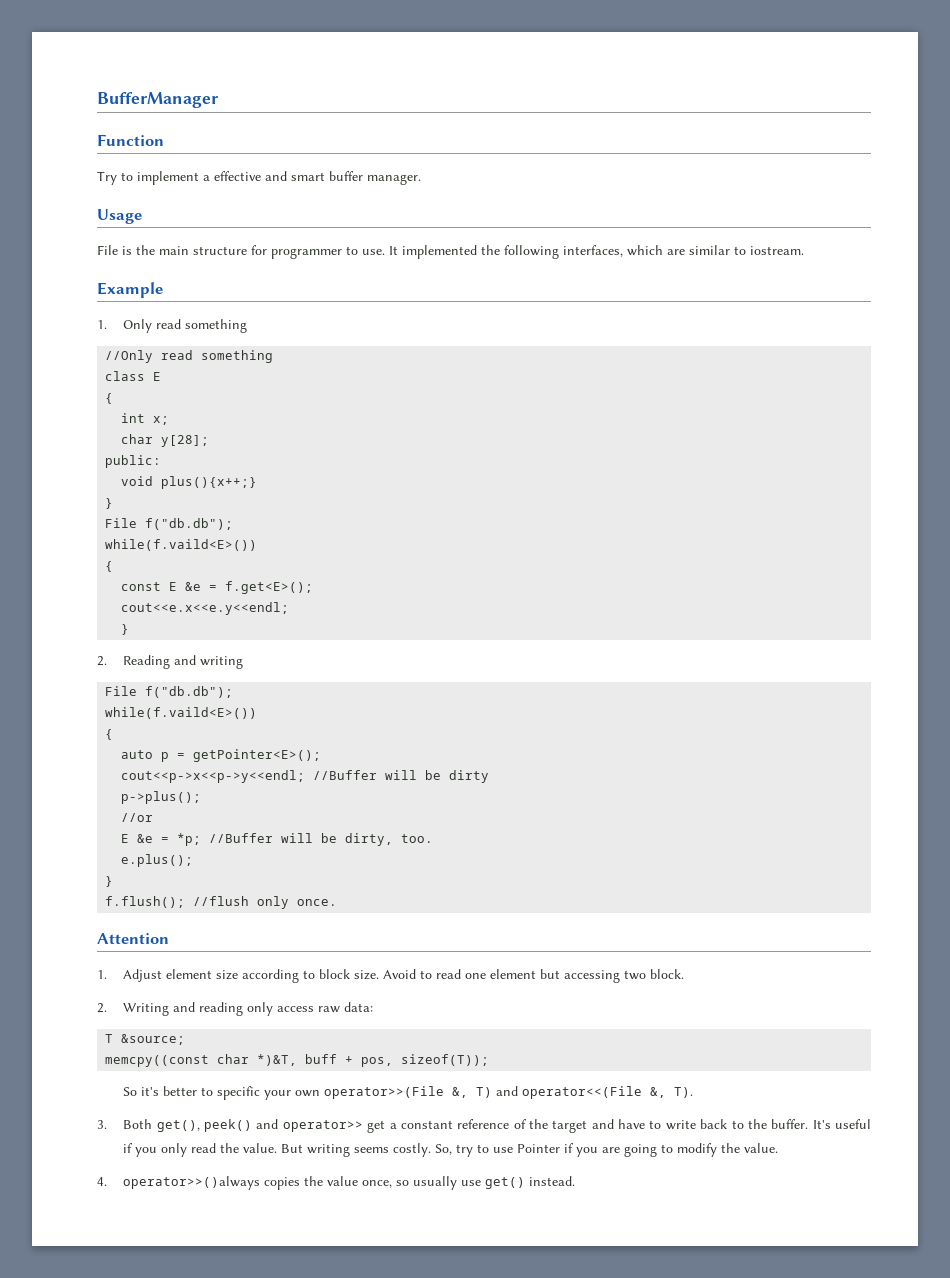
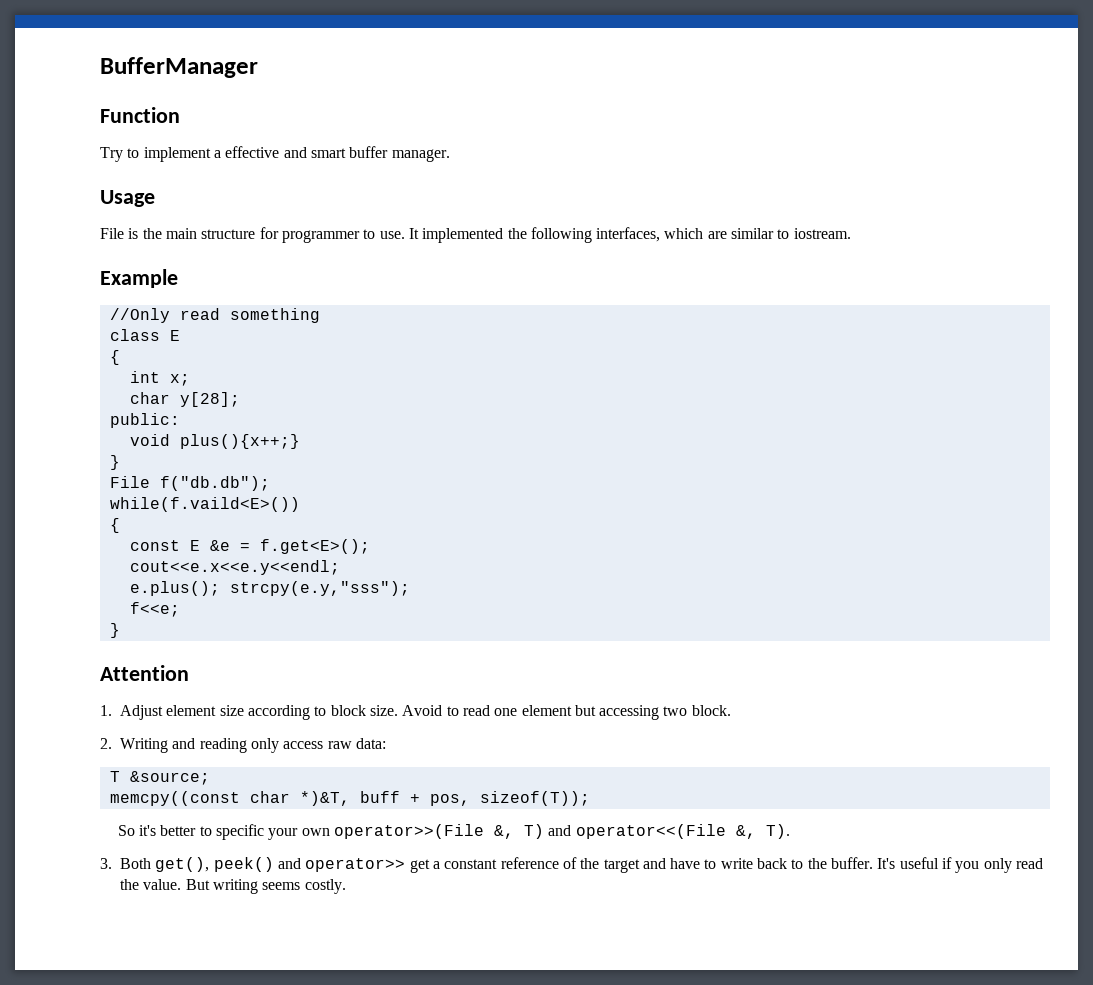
- 1. Only read something
  cout<<e.x<<e.y<<endl;
+ e.plus(); strcpy(e.y,"sss");
+ f<<e;
  }
- 2. Reading and writing
- File f("db.db");
- while(f.vaild<E>())
- {
- auto p = getPointer<E>();
- cout<<p->x<<p->y<<endl; //Buffer will be dirty
- p->plus();
- //or
- E &e = *p; //Buffer will be dirty, too.
- e.plus();
- }
- f.flush(); //flush only once.
- So, try to use Pointer if you are going to modify the value.
- 4. operator>>()always copies the value once, so usually use get() instead.

